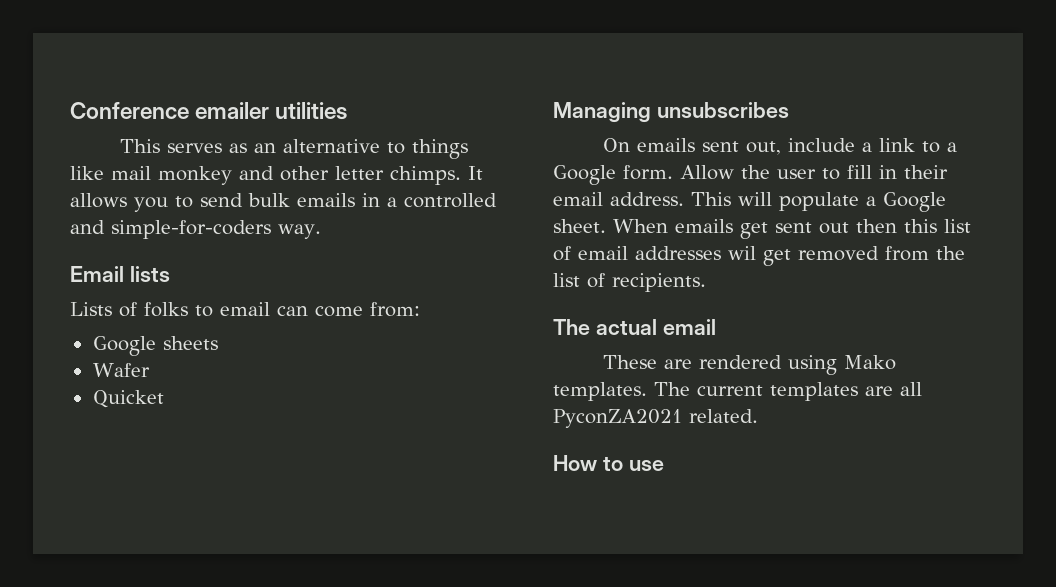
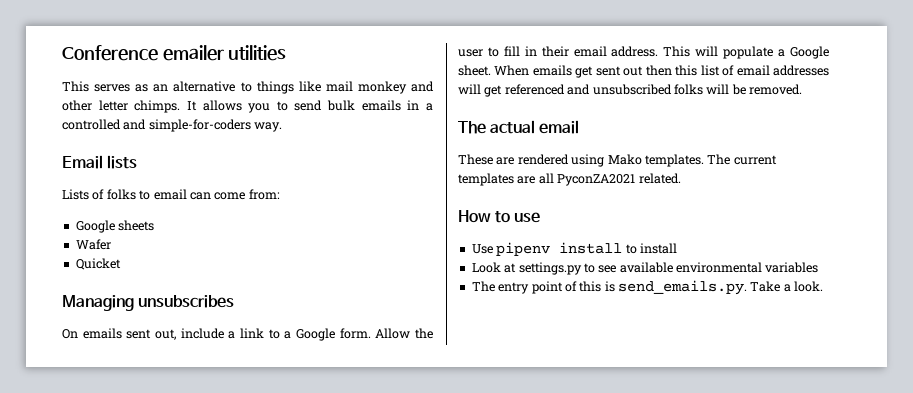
- When emails get sent out then this list of email addresses wil get removed from the list of recipients.
+ When emails get sent out then this list of email addresses will get referenced and unsubscribed folks will be removed.
+ Use pipenv install to install
+ Look at settings.py to see available environmental variables
+ The entry point of this is send_emails.py. Take a look.

